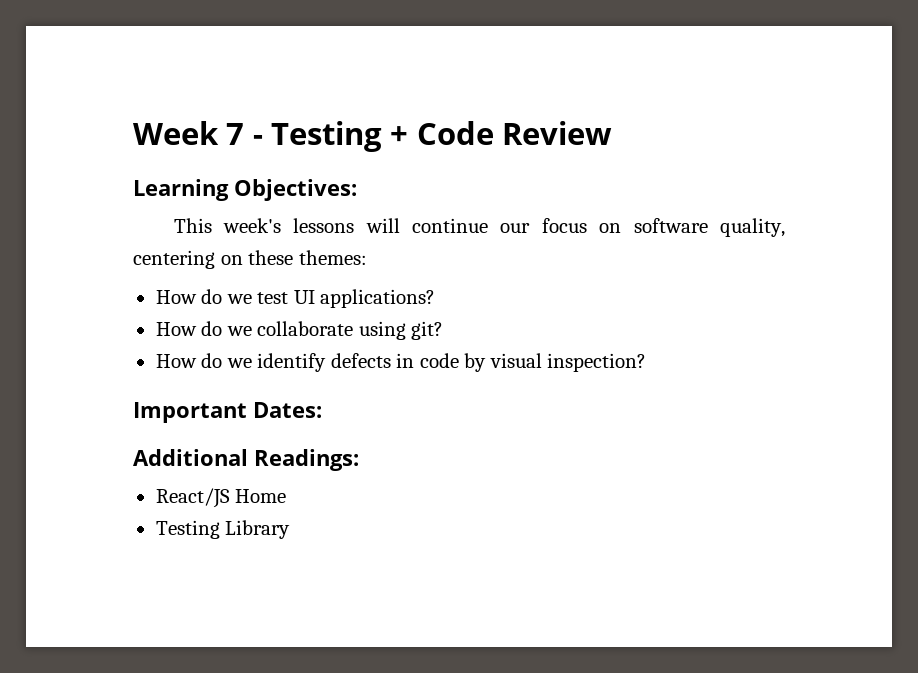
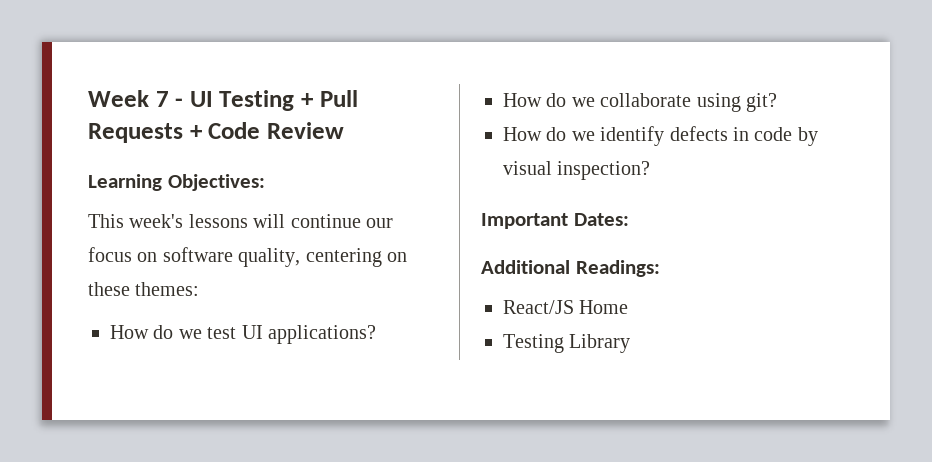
- Week 7 - Testing + Code Review
+ Week 7 - UI Testing + Pull Requests + Code Review

